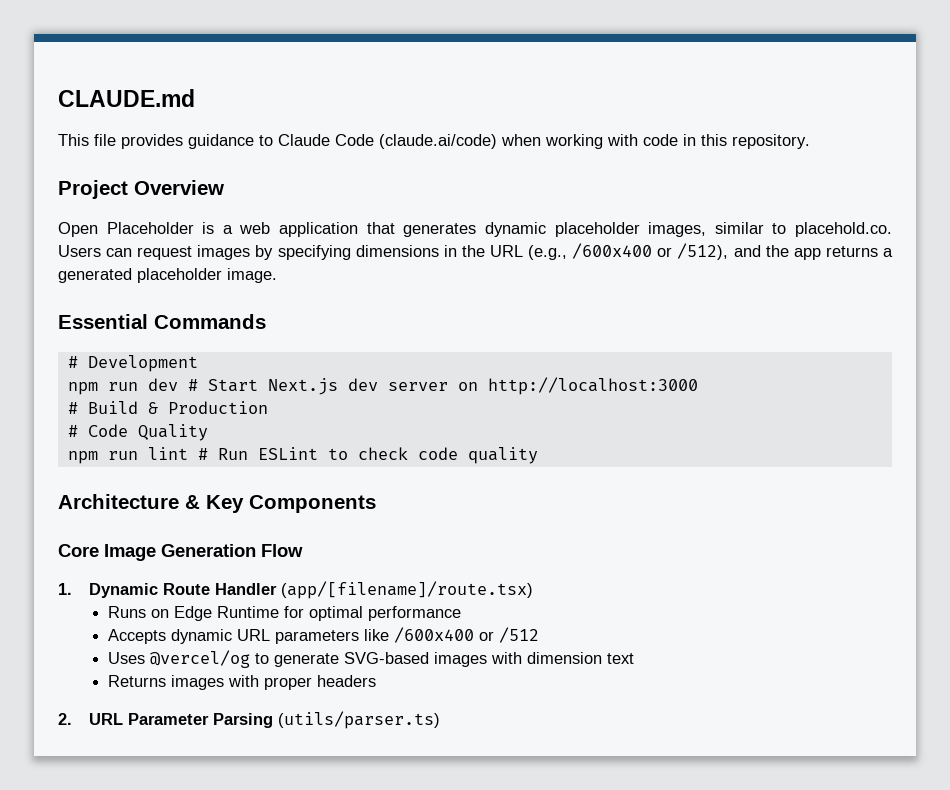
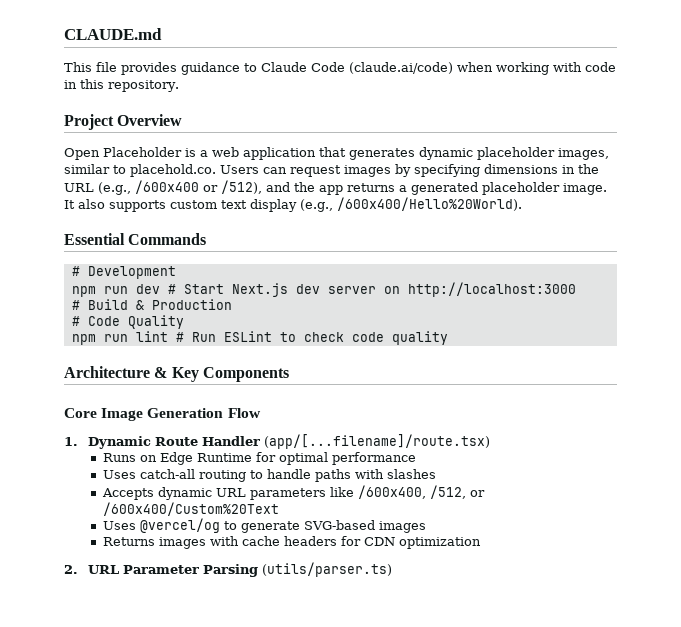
+ It also supports custom text display (e.g., /600x400/Hello%20World).
- 1. Dynamic Route Handler (app/[filename]/route.tsx)
+ 1. Dynamic Route Handler (app/[...filename]/route.tsx)
+ Uses catch-all routing to handle paths with slashes
- Accepts dynamic URL parameters like /600x400 or /512
+ Accepts dynamic URL parameters like /600x400, /512, or /600x400/Custom%20Text
- Uses @vercel/og to generate SVG-based images with dimension text
+ Uses @vercel/og to generate SVG-based images
- Returns images with proper headers
+ Returns images with cache headers for CDN optimization

